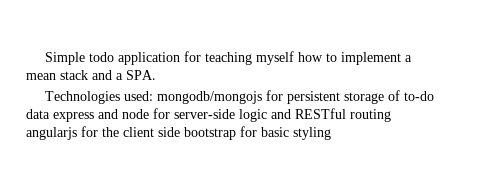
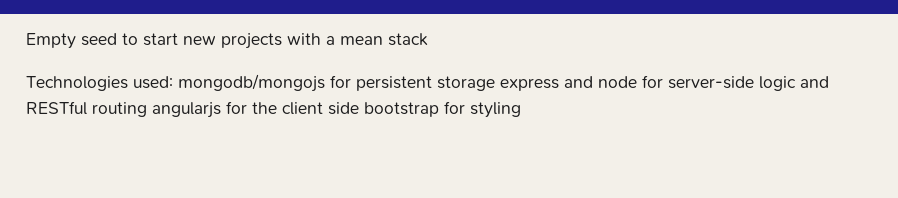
- Simple todo application for teaching myself how to implement a mean stack and a SPA.
+ Empty seed to start new projects with a mean stack
- Technologies used: mongodb/mongojs for persistent storage of to-do data express and node for server-side logic and RESTful routing angularjs for the client side bootstrap for basic styling
+ Technologies used: mongodb/mongojs for persistent storage express and node for server-side logic and RESTful routing angularjs for the client side bootstrap for styling

